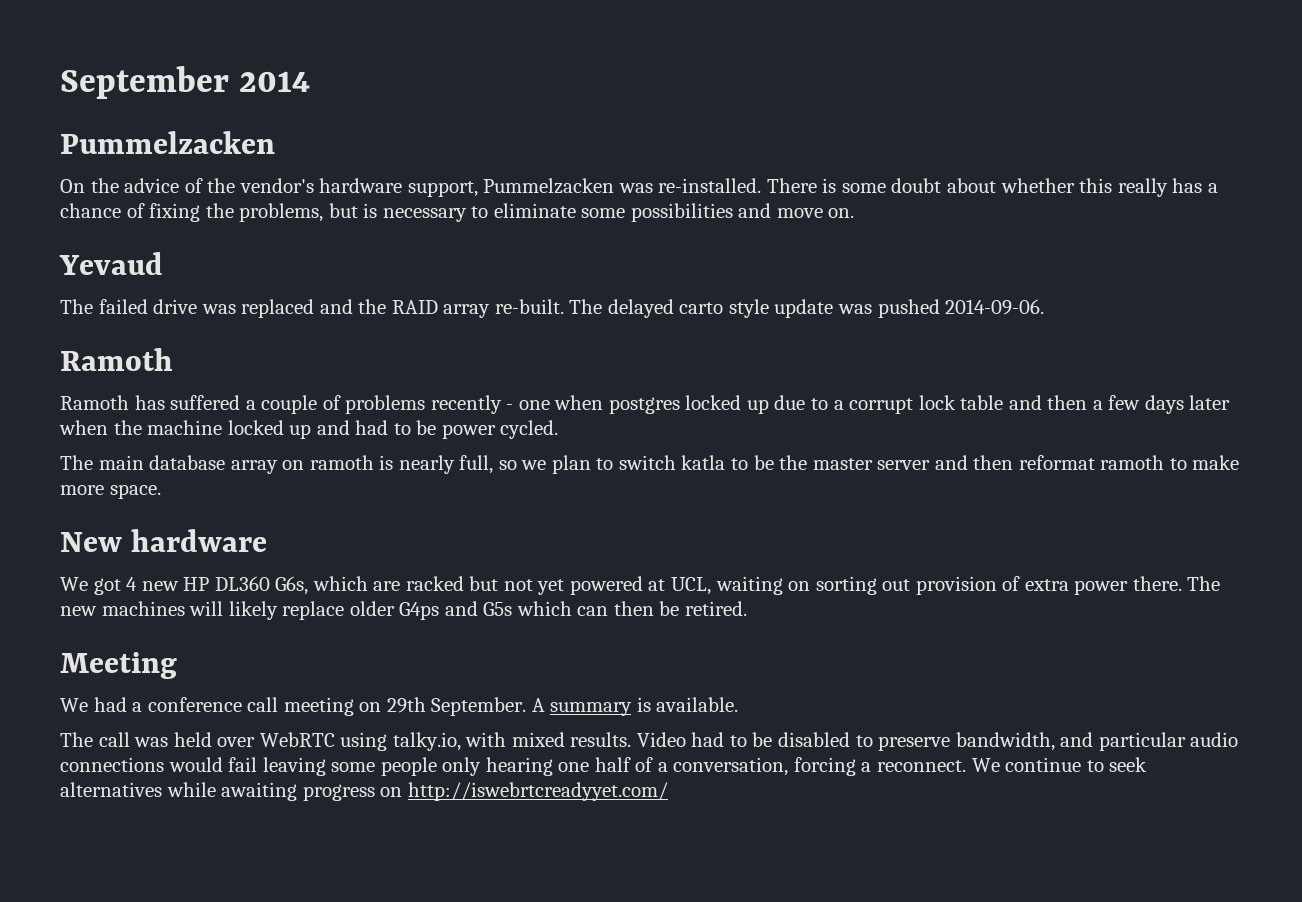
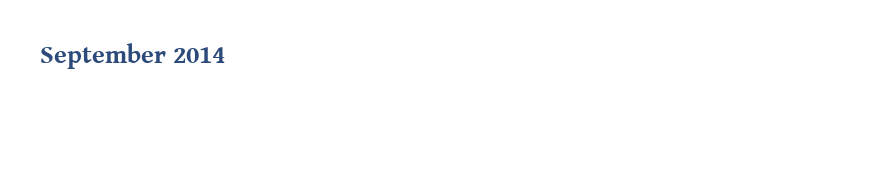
  September 2014
- Pummelzacken
- On the advice of the vendor's hardware support, Pummelzacken was re-installed. There is some doubt about whether this really has a chance of fixing the problems, but is necessary to eliminate some possibilities and move on.
- Yevaud
- The failed drive was replaced and the RAID array re-built. The delayed carto style update was pushed 2014-09-06.
- Ramoth
- Ramoth has suffered a couple of problems recently - one when postgres locked up due to a corrupt lock table and then a few days later when the machine locked up and had to be power cycled.
- The main database array on ramoth is nearly full, so we plan to switch katla to be the master server and then reformat ramoth to make more space.
- New hardware
- We got 4 new HP DL360 G6s, which are racked but not yet powered at UCL, waiting on sorting out provision of extra power there. The new machines will likely replace older G4ps and G5s which can then be retired.
- Meeting
- We had a conference call meeting on 29th September. A summary is available.
- The call was held over WebRTC using talky.io, with mixed results. Video had to be disabled to preserve bandwidth, and particular audio connections would fail leaving some people only hearing one half of a conversation, forcing a reconnect. We continue to seek alternatives while awaiting progress on http://iswebrtcreadyyet.com/

